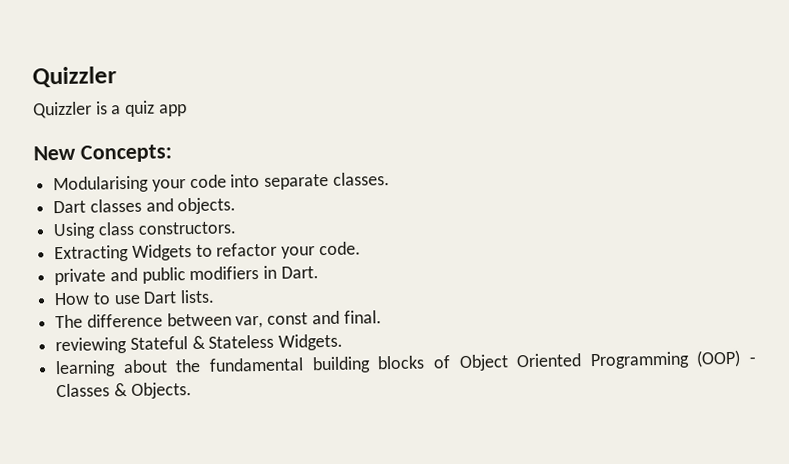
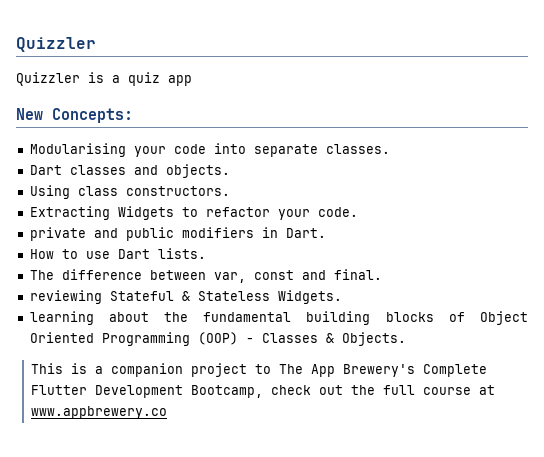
+ This is a companion project to The App Brewery's Complete Flutter Development Bootcamp, check out the full course at www.appbrewery.co

